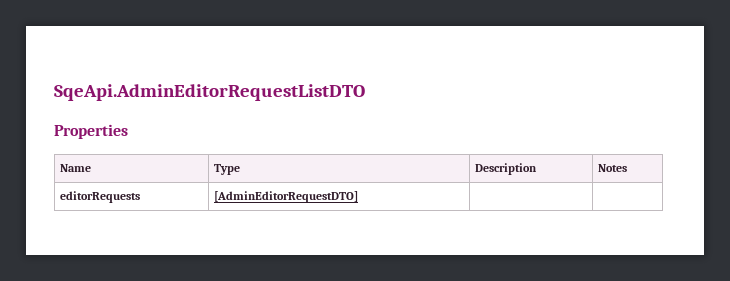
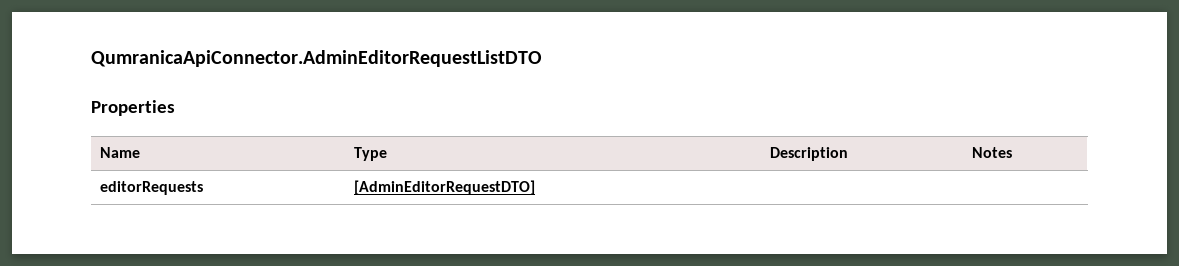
- SqeApi.AdminEditorRequestListDTO
+ QumranicaApiConnector.AdminEditorRequestListDTO

